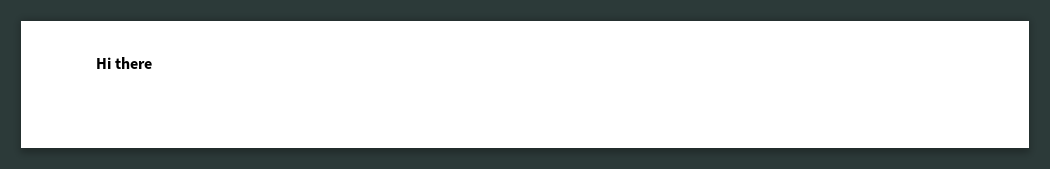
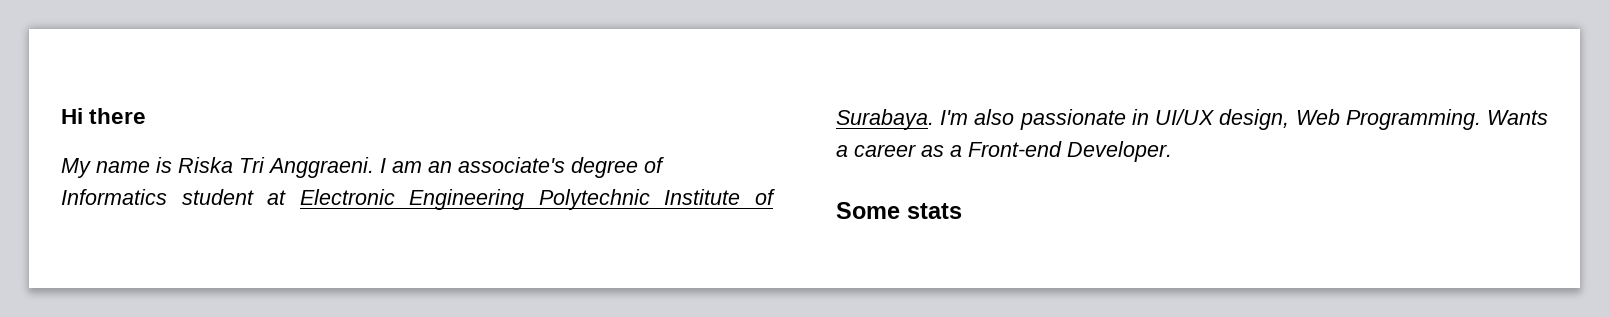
+ My name is Riska Tri Anggraeni. I am an associate's degree of Informatics student at Electronic Engineering Polytechnic Institute of Surabaya. I'm also passionate in UI/UX design, Web Programming. Wants a career as a Front-end Developer.
+ Some stats

